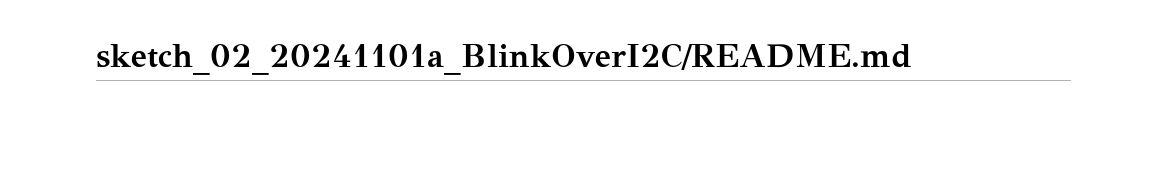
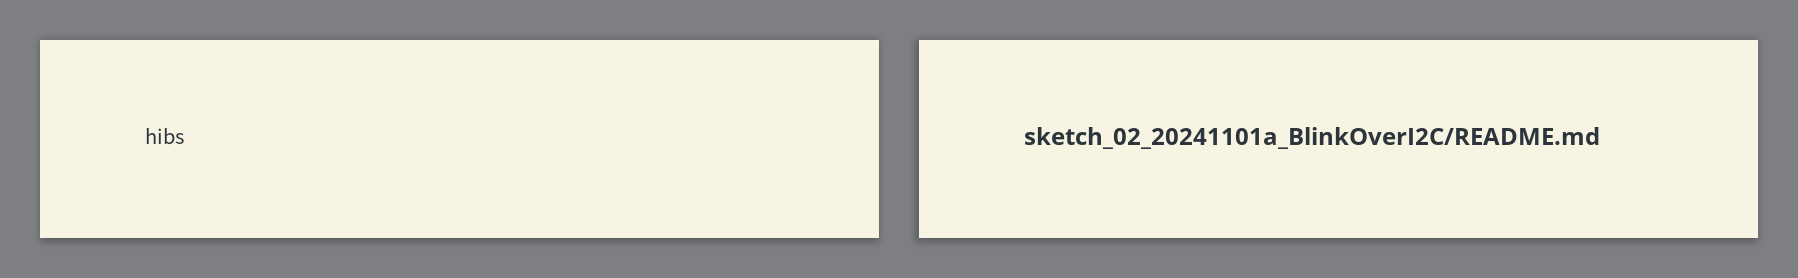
+ hibs

